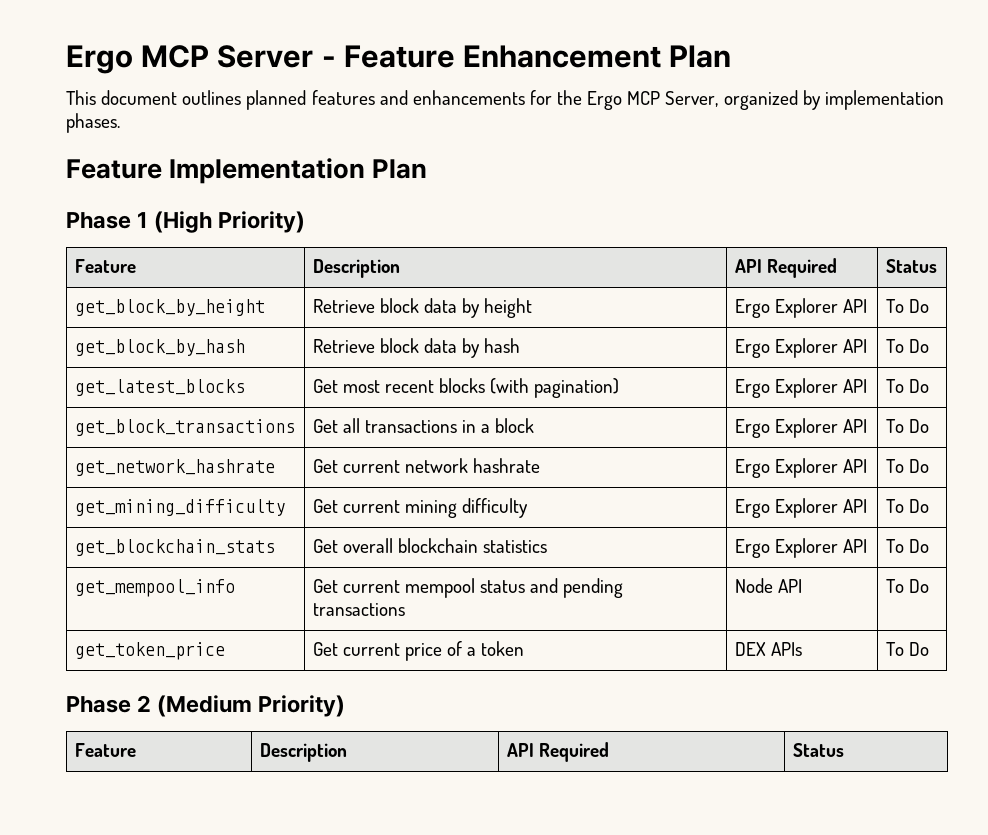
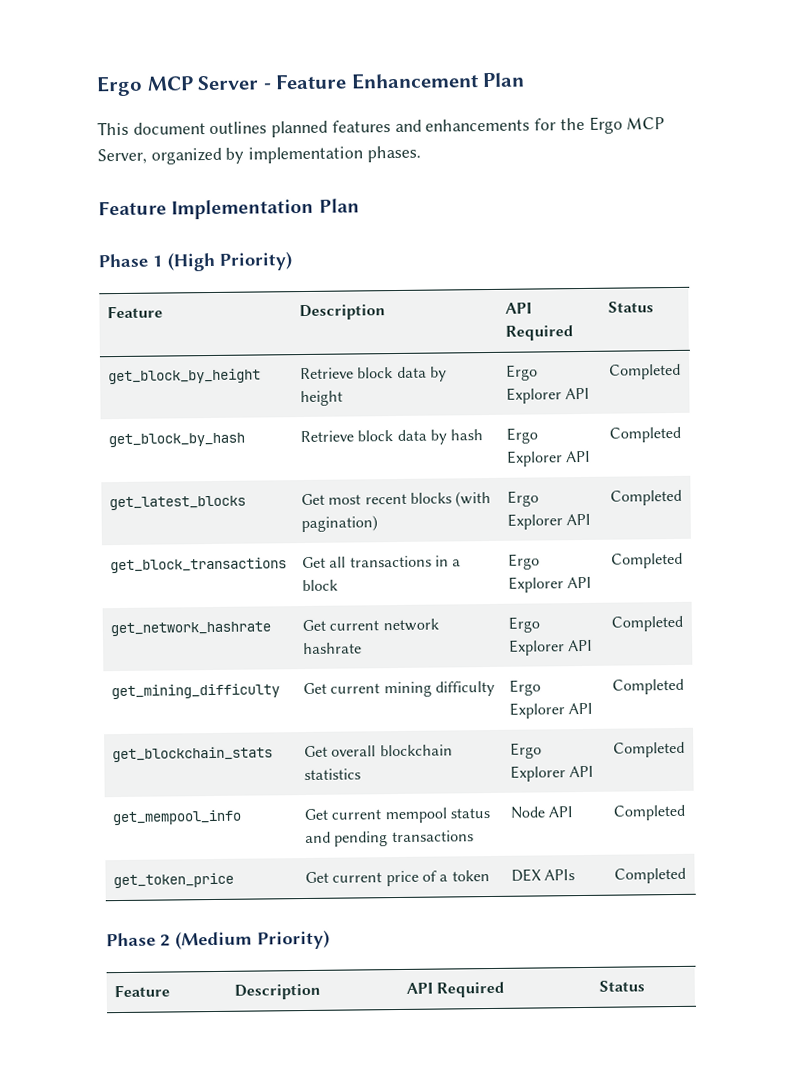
- get_block_by_height | Retrieve block data by height | Ergo Explorer API | To Do
+ get_block_by_height | Retrieve block data by height | Ergo Explorer API | Completed
- get_block_by_hash | Retrieve block data by hash | Ergo Explorer API | To Do
+ get_block_by_hash | Retrieve block data by hash | Ergo Explorer API | Completed
- get_latest_blocks | Get most recent blocks (with pagination) | Ergo Explorer API | To Do
+ get_latest_blocks | Get most recent blocks (with pagination) | Ergo Explorer API | Completed
- get_block_transactions | Get all transactions in a block | Ergo Explorer API | To Do
+ get_block_transactions | Get all transactions in a block | Ergo Explorer API | Completed
- get_network_hashrate | Get current network hashrate | Ergo Explorer API | To Do
+ get_network_hashrate | Get current network hashrate | Ergo Explorer API | Completed
- get_mining_difficulty | Get current mining difficulty | Ergo Explorer API | To Do
+ get_mining_difficulty | Get current mining difficulty | Ergo Explorer API | Completed
- get_blockchain_stats | Get overall blockchain statistics | Ergo Explorer API | To Do
+ get_blockchain_stats | Get overall blockchain statistics | Ergo Explorer API | Completed
- get_mempool_info | Get current mempool status and pending transactions | Node API | To Do
+ get_mempool_info | Get current mempool status and pending transactions | Node API | Completed
- get_token_price | Get current price of a token | DEX APIs | To Do
+ get_token_price | Get current price of a token | DEX APIs | Completed

